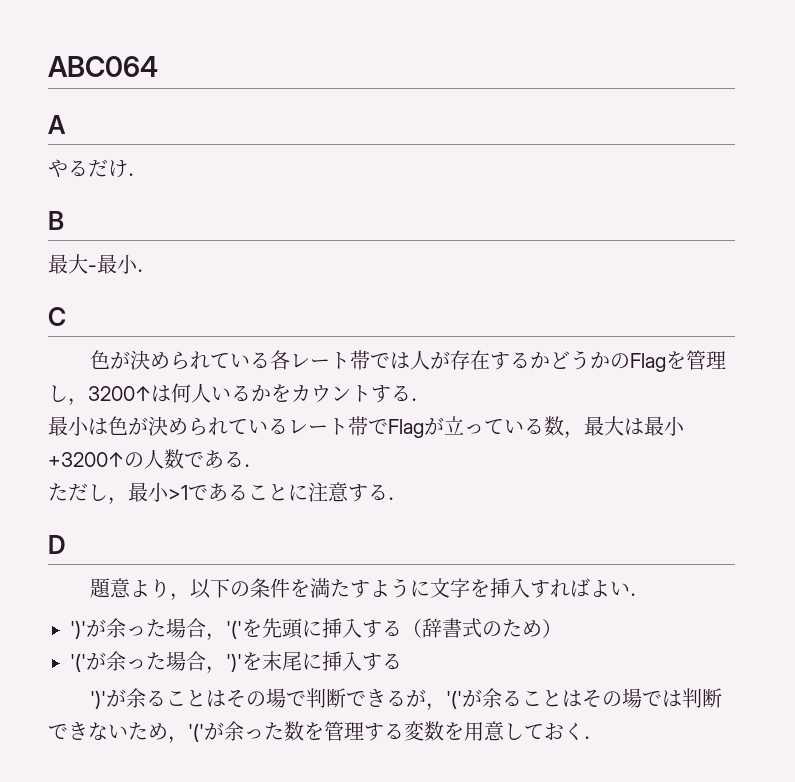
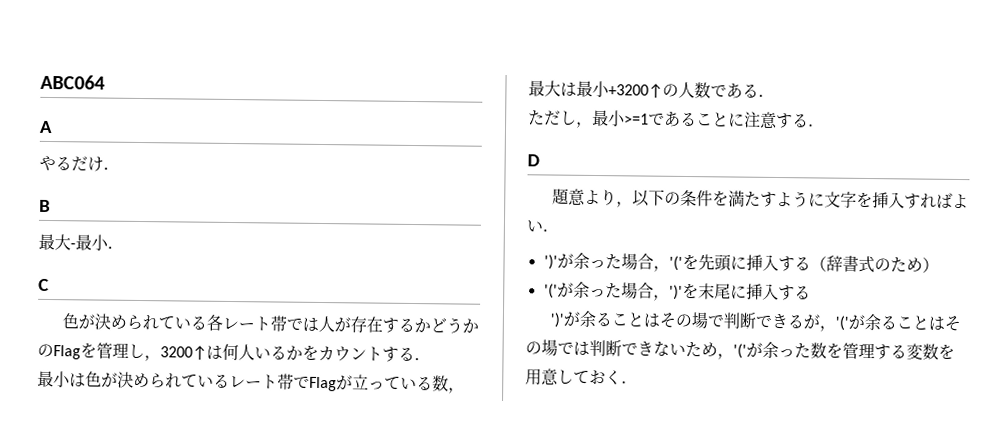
- ただし，最小>1であることに注意する．
+ ただし，最小>=1であることに注意する．

